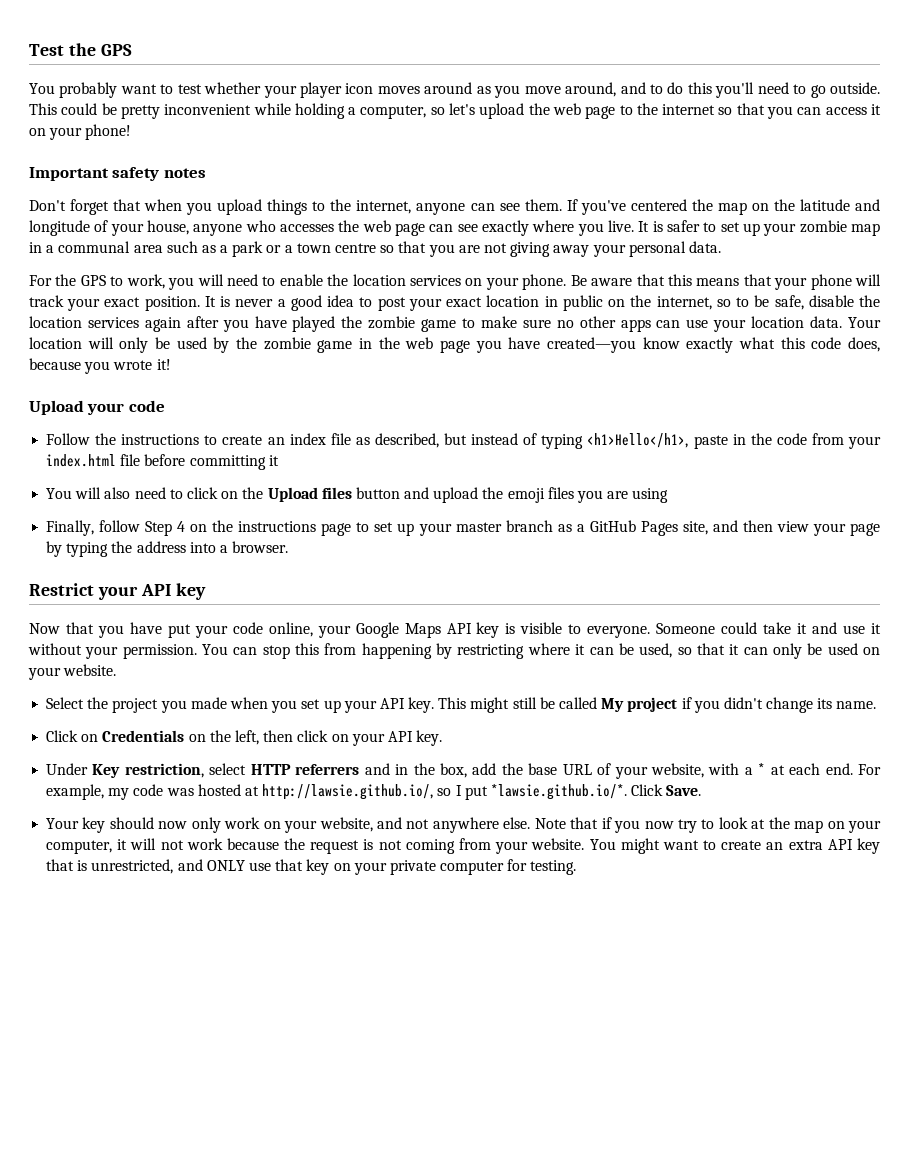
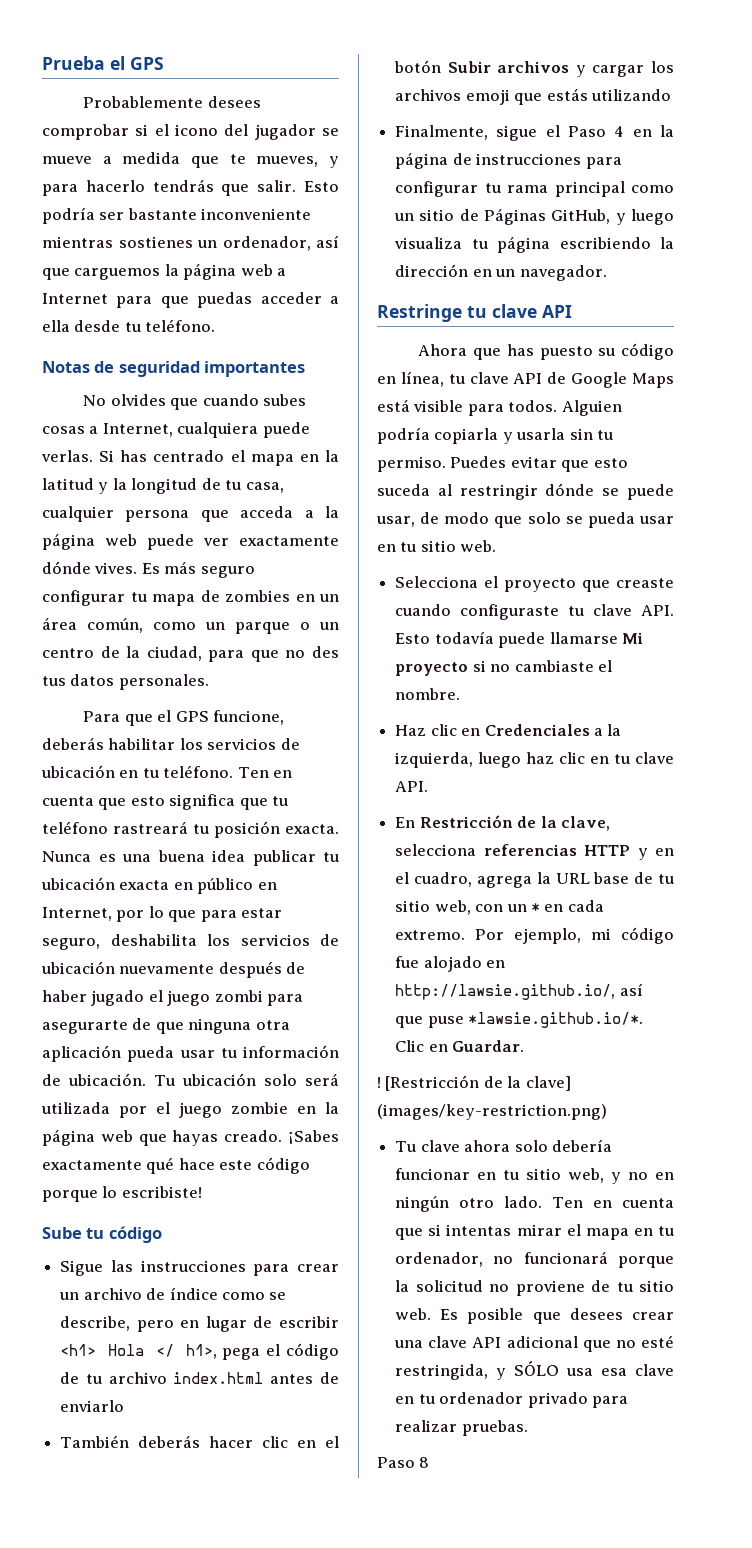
- Test the GPS
+ Prueba el GPS
- You probably want to test whether your player icon moves around as you move around, and to do this you'll need to go outside. This could be pretty inconvenient while holding a computer, so let's upload the web page to the internet so that you can access it on your phone!
- Important safety notes
- Don't forget that when you upload things to the internet, anyone can see them. If you've centered the map on the latitude and longitude of your house, anyone who accesses the web page can see exactly where you live. It is safer to set up your zombie map in a communal area such as a park or a town centre so that you are not giving away your personal data.
- For the GPS to work, you will need to enable the location services on your phone. Be aware that this means that your phone will track your exact position. It is never a good idea to post your exact location in public on the internet, so to be safe, disable the location services again after you have played the zombie game to make sure no other apps can use your location data. Your location will only be used by the zombie game in the web page you have created—you know exactly what this code does, because you wrote it!
- Upload your code
- Follow the instructions to create an index file as described, but instead of typing <h1>Hello</h1>, paste in the code from your index.html file before committing it
- You will also need to click on the Upload files button and upload the emoji files you are using
- Finally, follow Step 4 on the instructions page to set up your master branch as a GitHub Pages site, and then view your page by typing the address into a browser.
- Restrict your API key
- Now that you have put your code online, your Google Maps API key is visible to everyone. Someone could take it and use it without your permission. You can stop this from happening by restricting where it can be used, so that it can only be used on your website.
- Select the project you made when you set up your API key. This might still be called My project if you didn't change its name.
- Click on Credentials on the left, then click on your API key.
- Under Key restriction, select HTTP referrers and in the box, add the base URL of your website, with a * at each end. For example, my code was hosted at http://lawsie.github.io/, so I put *lawsie.github.io/*. Click Save.
- Your key should now only work on your website, and not anywhere else. Note that if you now try to look at the map on your computer, it will not work because the request is not coming from your website. You might want to create an extra API key that is unrestricted, and ONLY use that key on your private computer for testing.
+ Probablemente desees comprobar si el icono del jugador se mueve a medida que te mueves, y para hacerlo tendrás que salir. Esto podría ser bastante inconveniente mientras sostienes un ordenador, así que carguemos la página web a Internet para que puedas acceder a ella desde tu teléfono.
+ Notas de seguridad importantes
+ No olvides que cuando subes cosas a Internet, cualquiera puede verlas. Si has centrado el mapa en la latitud y la longitud de tu casa, cualquier persona que acceda a la página web puede ver exactamente dónde vives. Es más seguro configurar tu mapa de zombies en un área común, como un parque o un centro de la ciudad, para que no des tus datos personales.
+ Para que el GPS funcione, deberás habilitar los servicios de ubicación en tu teléfono. Ten en cuenta que esto significa que tu teléfono rastreará tu posición exacta. Nunca es una buena idea publicar tu ubicación exacta en público en Internet, por lo que para estar seguro, deshabilita los servicios de ubicación nuevamente después de haber jugado el juego zombi para asegurarte de que ninguna otra aplicación pueda usar tu información de ubicación. Tu ubicación solo será utilizada por el juego zombie en la página web que hayas creado. ¡Sabes exactamente qué hace este código porque lo escribiste!
+ Sube tu código
+ Sigue las instrucciones para crear un archivo de índice como se describe, pero en lugar de escribir <h1> Hola </ h1>, pega el código de tu archivo index.html antes de enviarlo
+ También deberás hacer clic en el botón Subir archivos y cargar los archivos emoji que estás utilizando
+ Finalmente, sigue el Paso 4 en la página de instrucciones para configurar tu rama principal como un sitio de Páginas GitHub, y luego visualiza tu página escribiendo la dirección en un navegador.
+ Restringe tu clave API
+ Ahora que has puesto su código en línea, tu clave API de Google Maps está visible para todos. Alguien podría copiarla y usarla sin tu permiso. Puedes evitar que esto suceda al restringir dónde se puede usar, de modo que solo se pueda usar en tu sitio web.
+ Selecciona el proyecto que creaste cuando configuraste tu clave API. Esto todavía puede llamarse Mi proyecto si no cambiaste el nombre.
+ Haz clic en Credenciales a la izquierda, luego haz clic en tu clave API.
+ En Restricción de la clave, selecciona referencias HTTP y en el cuadro, agrega la URL base de tu sitio web, con un * en cada extremo. Por ejemplo, mi código fue alojado en http://lawsie.github.io/, así que puse *lawsie.github.io/*. Clic en Guardar.
+ ! [Restricción de la clave] (images/key-restriction.png)
+ Tu clave ahora solo debería funcionar en tu sitio web, y no en ningún otro lado. Ten en cuenta que si intentas mirar el mapa en tu ordenador, no funcionará porque la solicitud no proviene de tu sitio web. Es posible que desees crear una clave API adicional que no esté restringida, y SÓLO usa esa clave en tu ordenador privado para realizar pruebas.
+ Paso 8

